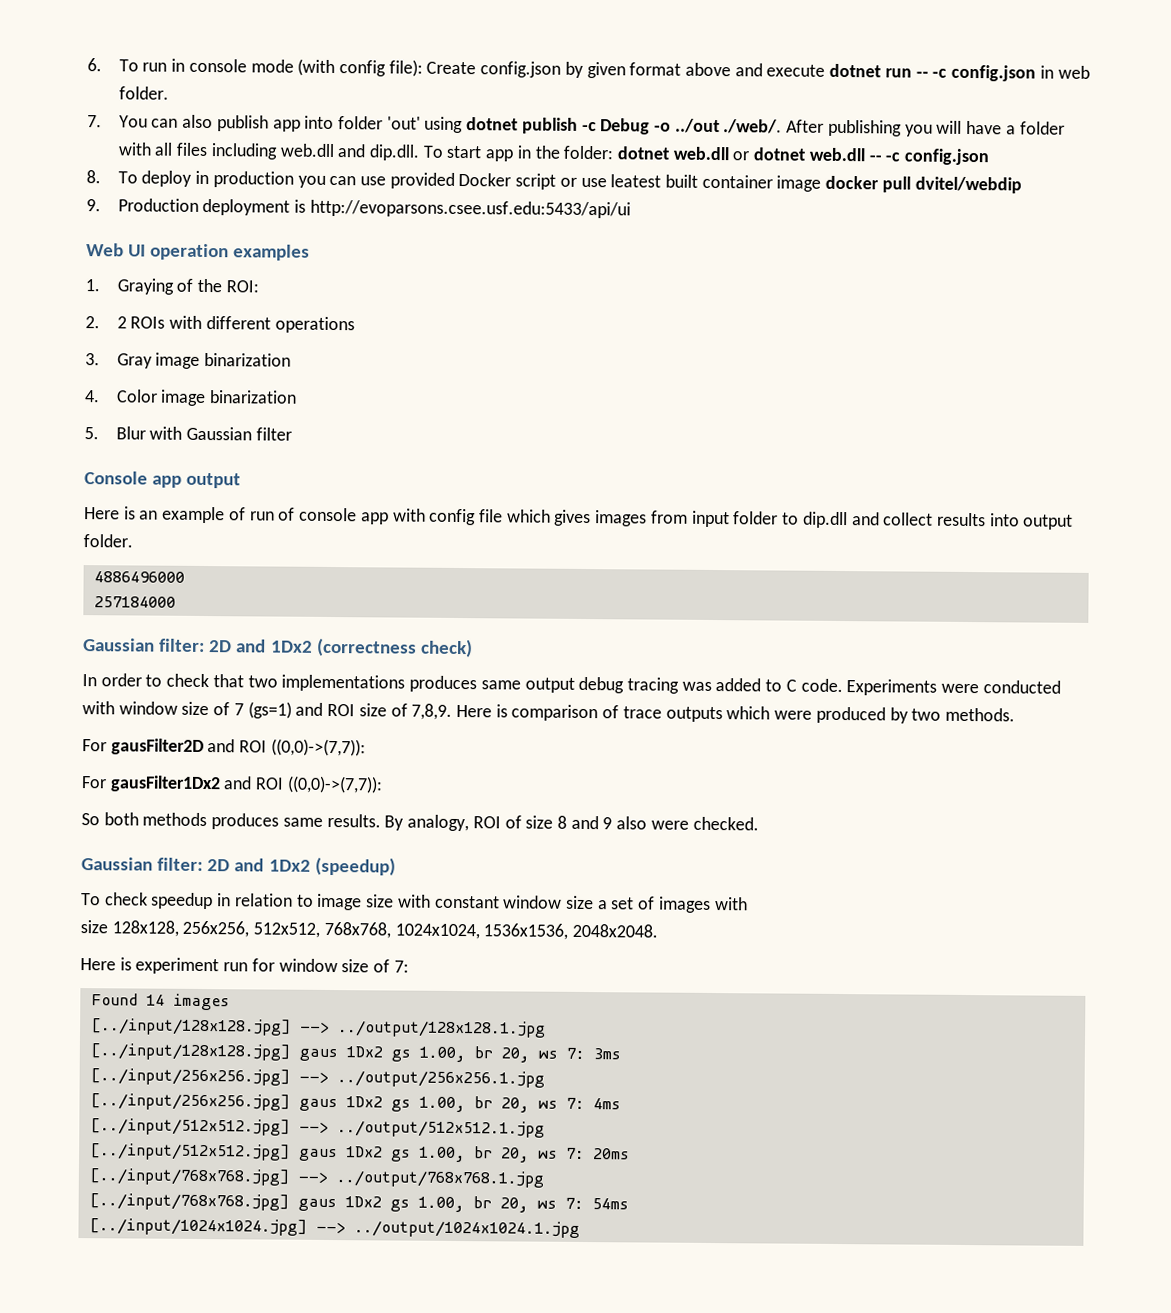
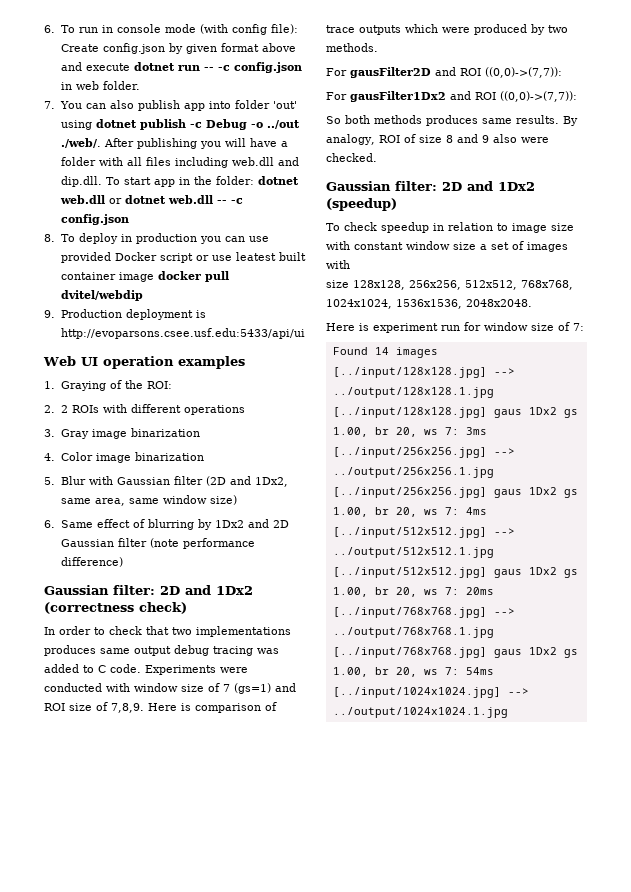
- 5. Blur with Gaussian filter
- Console app output
- Here is an example of run of console app with config file which gives images from input folder to dip.dll and collect results into output folder.
- 4886496000
- 257184000
+ 5. Blur with Gaussian filter (2D and 1Dx2, same area, same window size)
+ 6. Same effect of blurring by 1Dx2 and 2D Gaussian filter (note performance difference)

